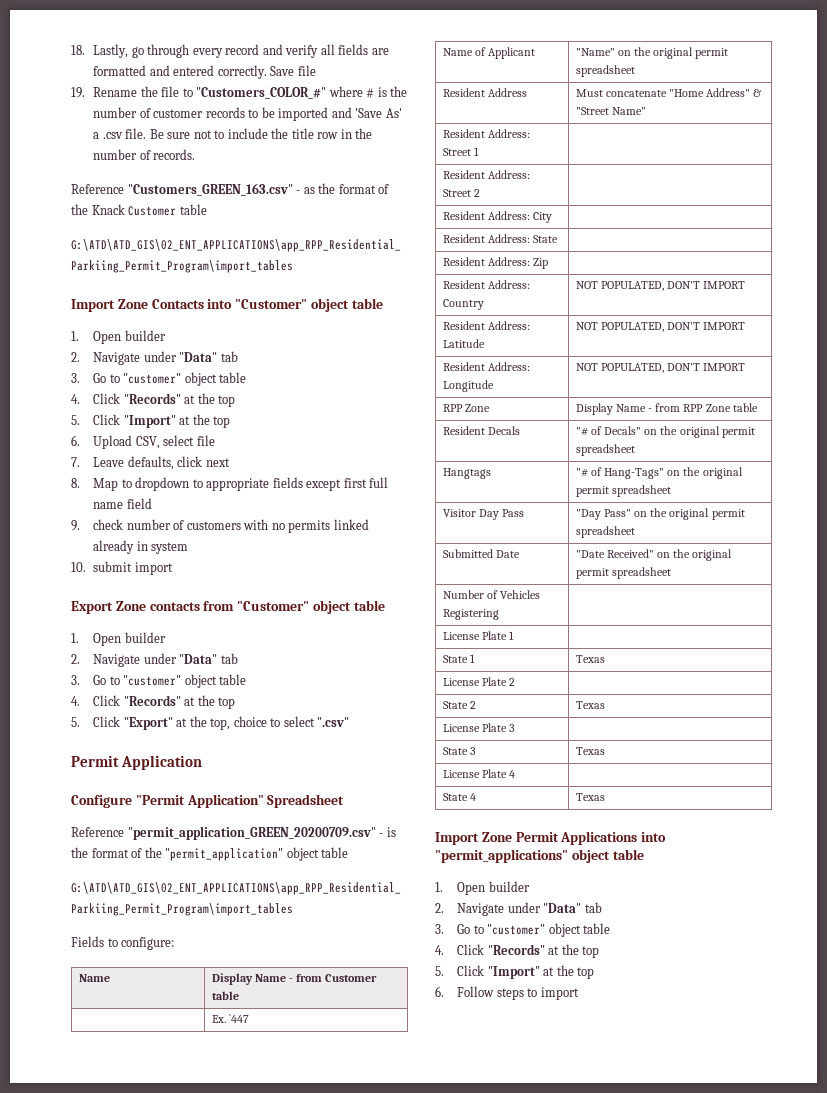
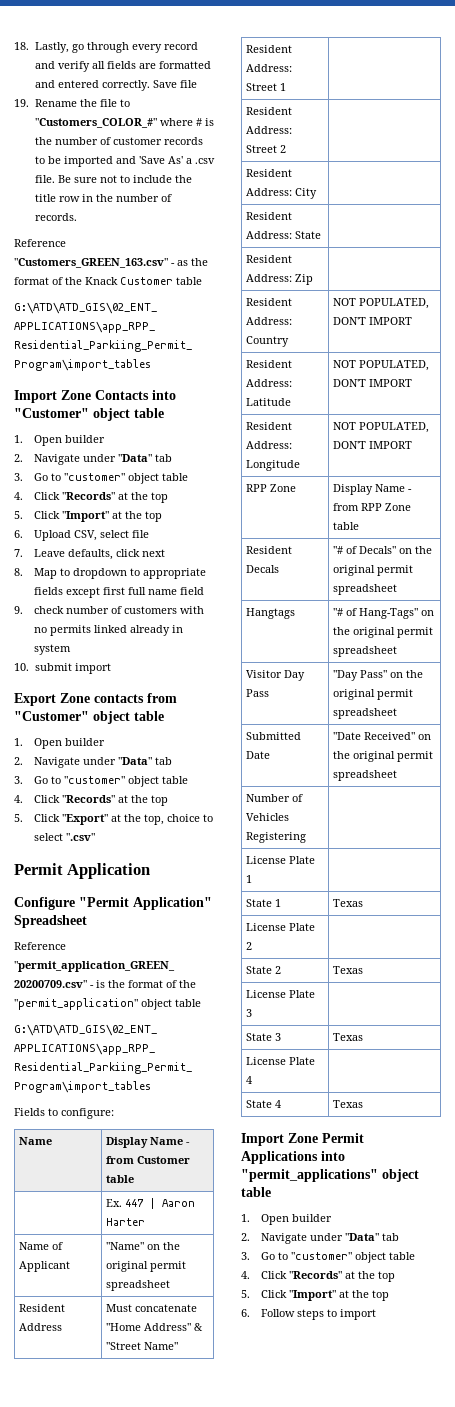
- | Ex. `447
+ | Ex. 447 | Aaron Harter

